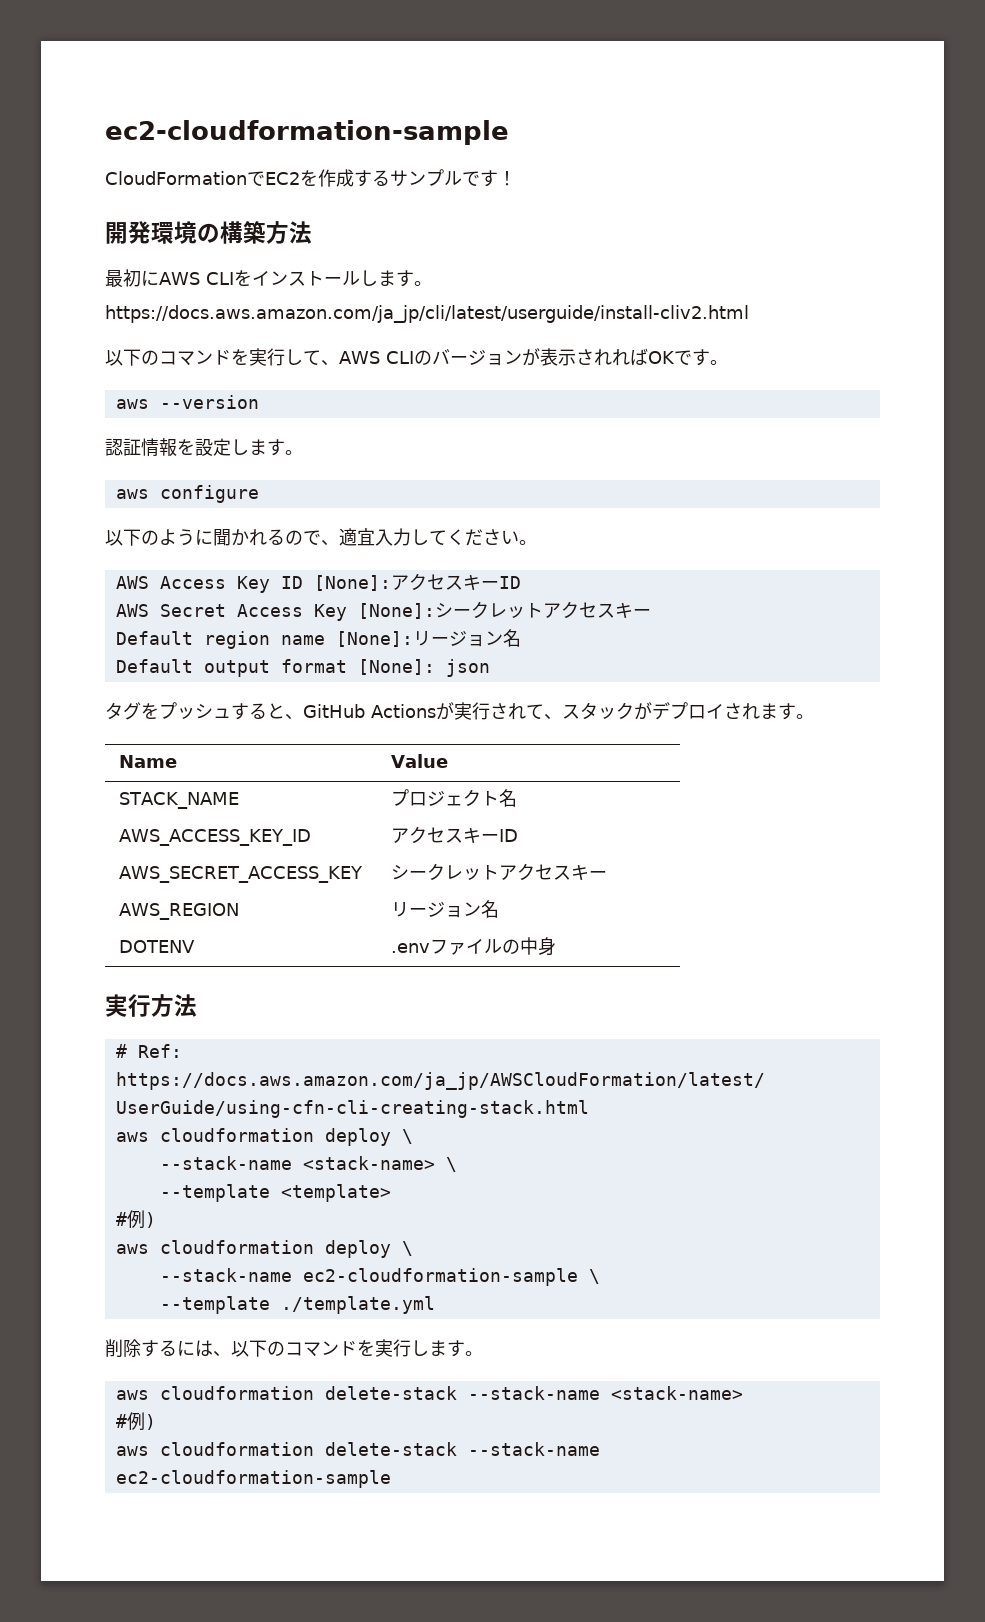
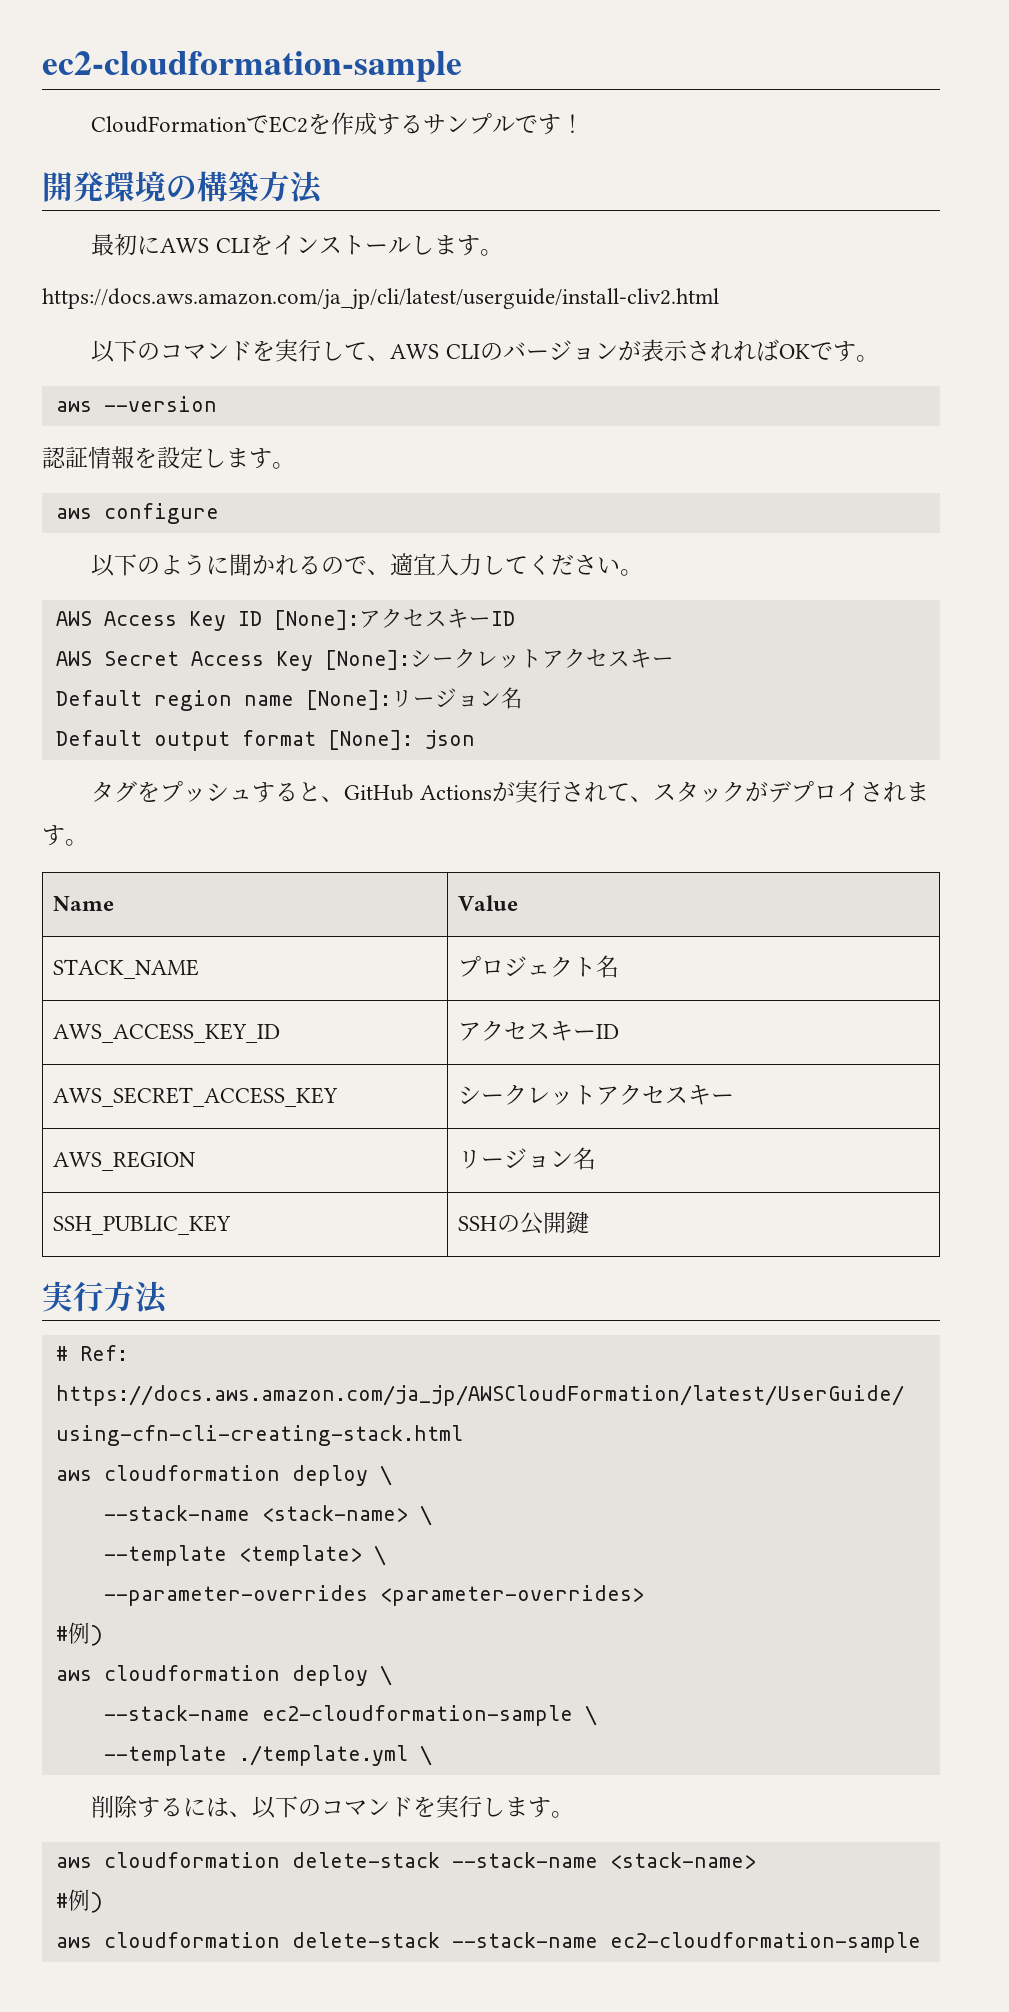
- DOTENV | .envファイルの中身
+ SSH_PUBLIC_KEY | SSHの公開鍵
- --template <template>
+ --template <template> \
+ --parameter-overrides <parameter-overrides>
- --template ./template.yml
+ --template ./template.yml \

